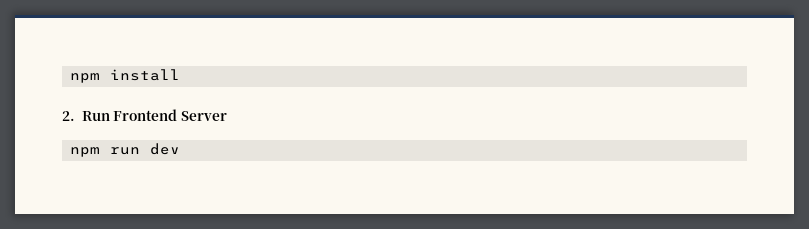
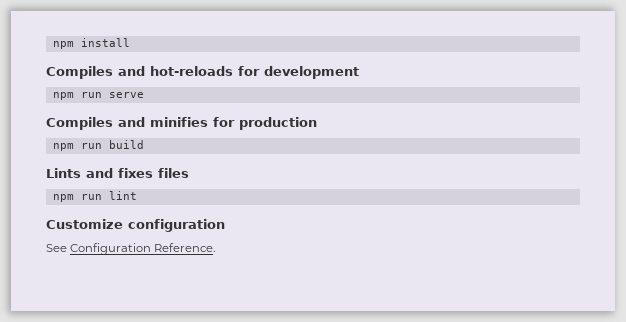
- 2. Run Frontend Server
- npm run dev
+ Compiles and hot-reloads for development
+ npm run serve
+ Compiles and minifies for production
+ npm run build
+ Lints and fixes files
+ npm run lint
+ Customize configuration
+ See Configuration Reference.

